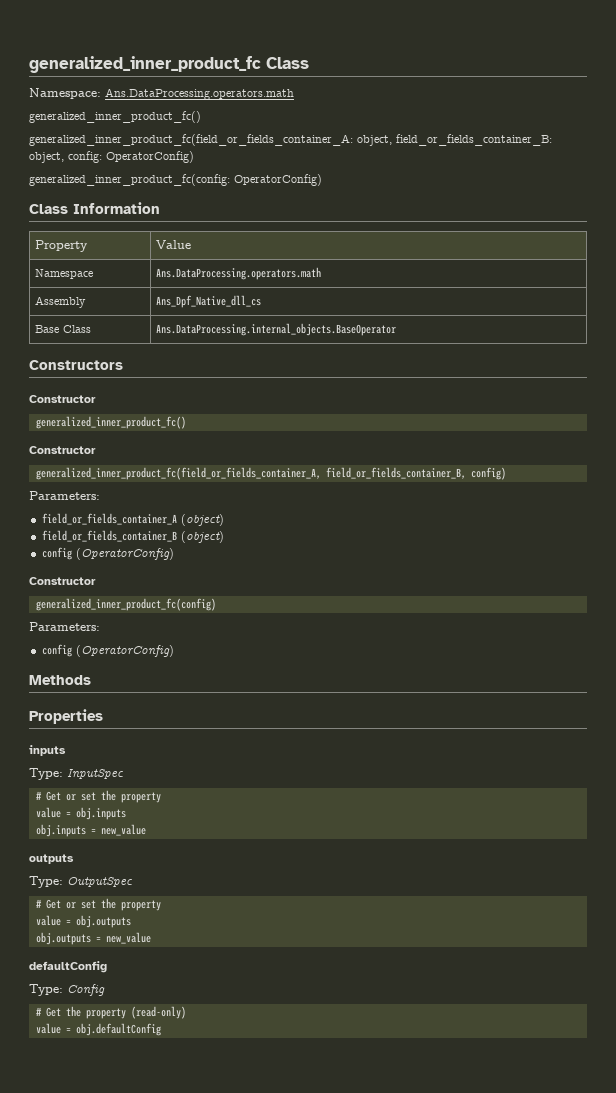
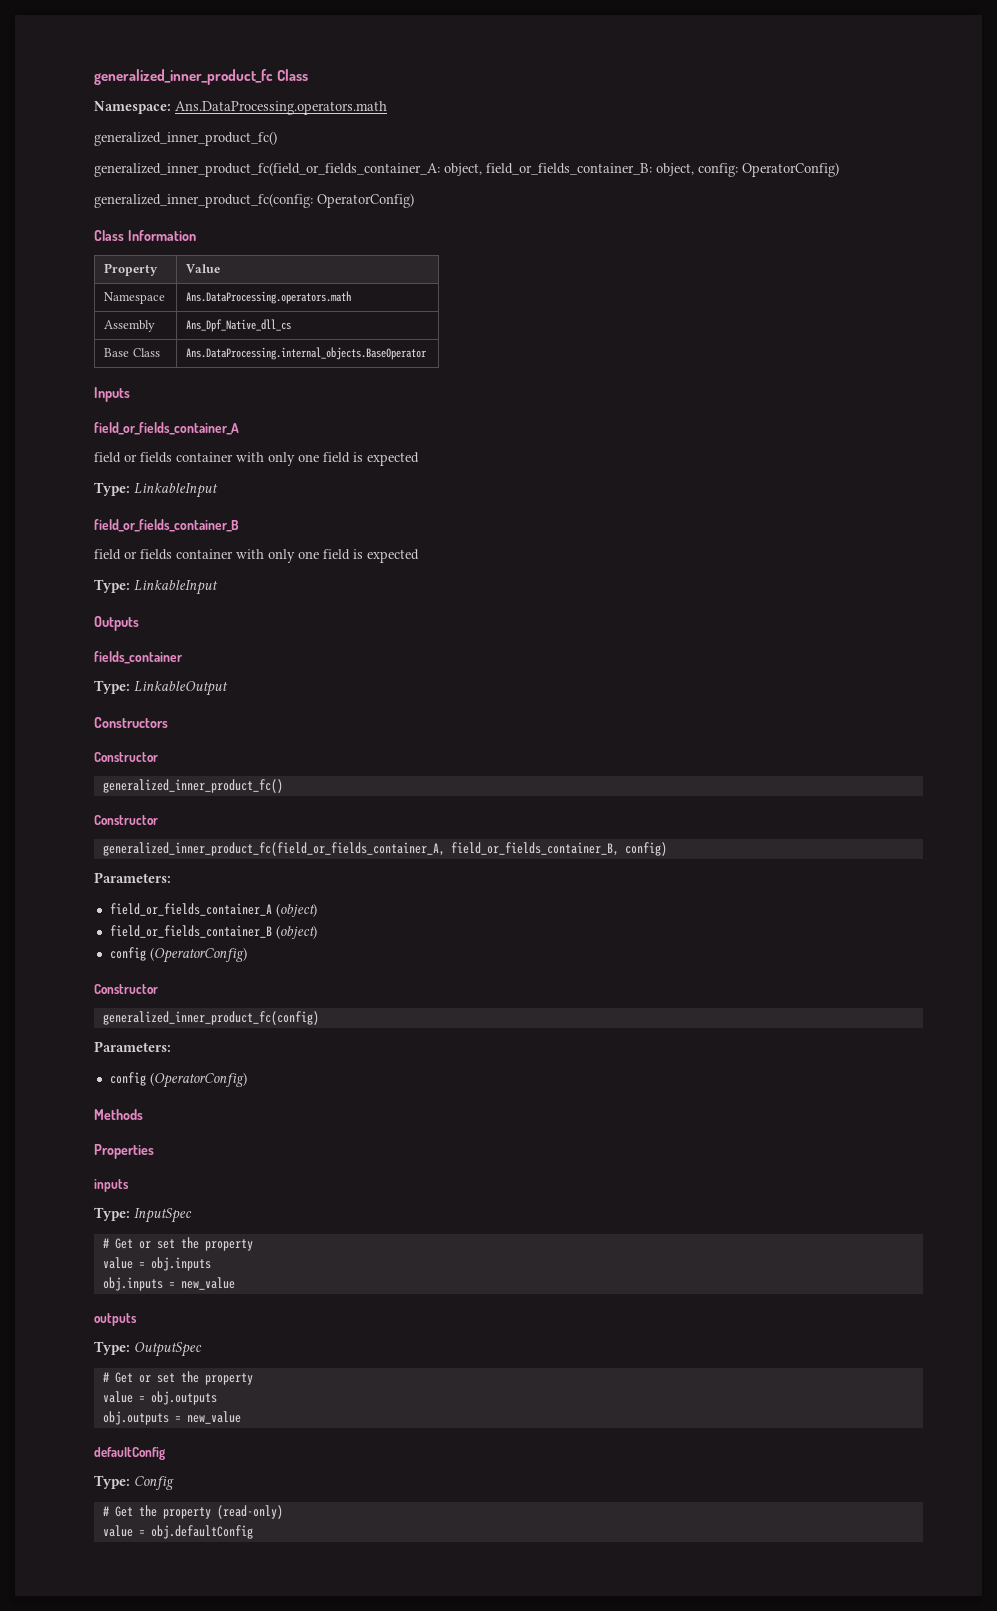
+ Inputs
+ field_or_fields_container_A
+ field or fields container with only one field is expected
+ Type: LinkableInput
+ field_or_fields_container_B
+ field or fields container with only one field is expected
+ Type: LinkableInput
+ Outputs
+ fields_container
+ Type: LinkableOutput

